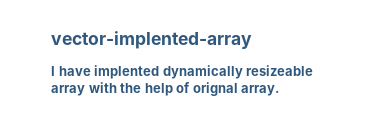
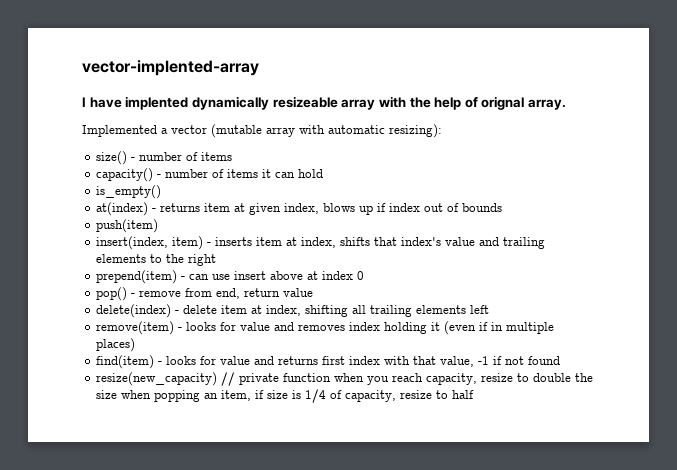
+ Implemented a vector (mutable array with automatic resizing):
+ size() - number of items
+ capacity() - number of items it can hold
+ is_empty()
+ at(index) - returns item at given index, blows up if index out of bounds
+ push(item)
+ insert(index, item) - inserts item at index, shifts that index's value and trailing elements to the right
+ prepend(item) - can use insert above at index 0
+ pop() - remove from end, return value
+ delete(index) - delete item at index, shifting all trailing elements left
+ remove(item) - looks for value and removes index holding it (even if in multiple places)
+ find(item) - looks for value and returns first index with that value, -1 if not found
+ resize(new_capacity) // private function when you reach capacity, resize to double the size when popping an item, if size is 1/4 of capacity, resize to half

